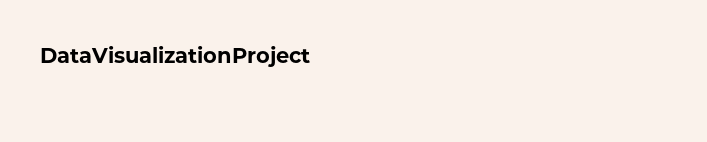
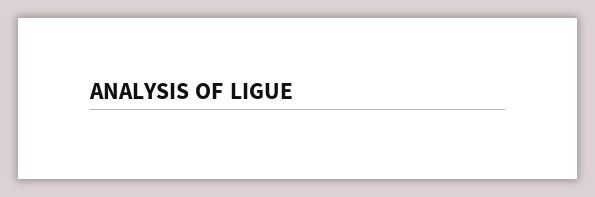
- DataVisualizationProject
+ ANALYSIS OF LIGUE

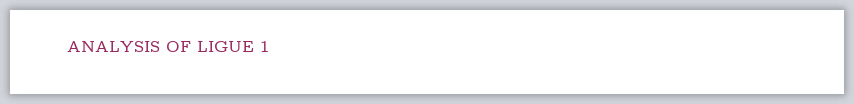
- ANALYSIS OF LIGUE
+ ANALYSIS OF LIGUE 1

